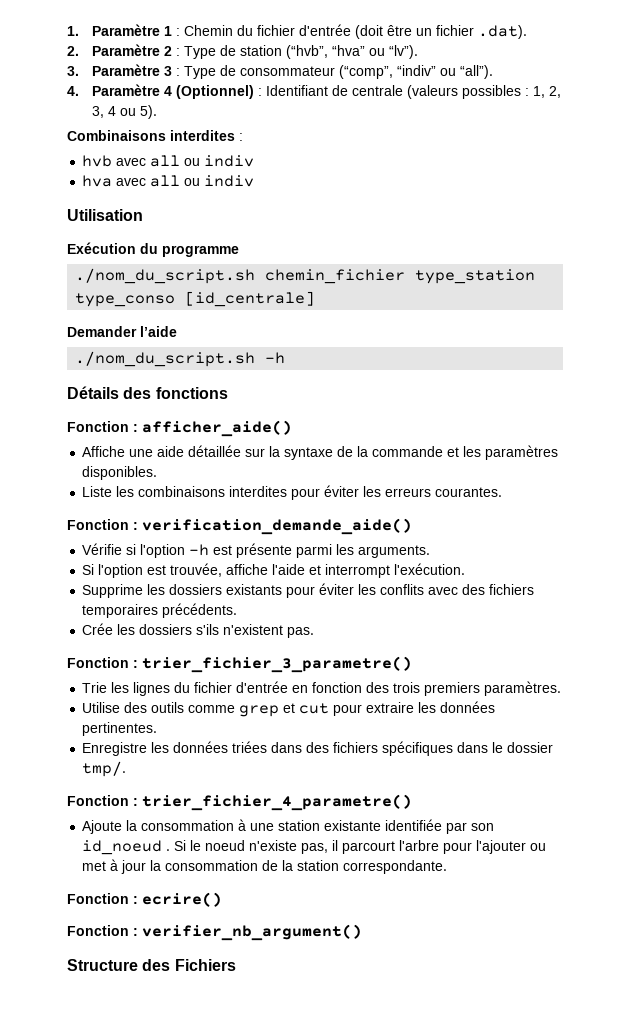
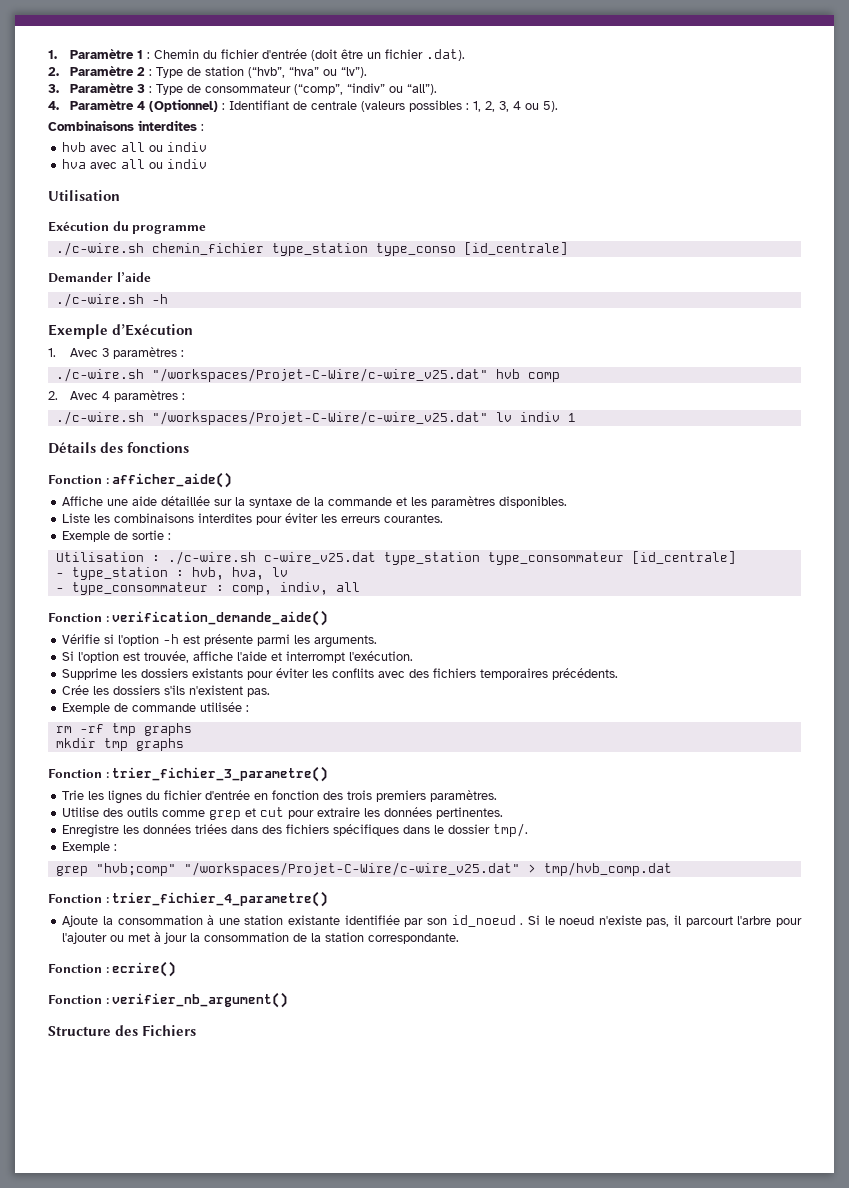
- ./nom_du_script.sh chemin_fichier type_station type_conso [id_centrale]
+ ./c-wire.sh chemin_fichier type_station type_conso [id_centrale]
- ./nom_du_script.sh -h
+ ./c-wire.sh -h
+ Exemple d’Exécution
+ 1. Avec 3 paramètres :
+ ./c-wire.sh "/workspaces/Projet-C-Wire/c-wire_v25.dat" hvb comp
+ 2. Avec 4 paramètres :
+ ./c-wire.sh "/workspaces/Projet-C-Wire/c-wire_v25.dat" lv indiv 1
+ Exemple de sortie :
+ Utilisation : ./c-wire.sh c-wire_v25.dat type_station type_consommateur [id_centrale]
+ - type_station : hvb, hva, lv
+ - type_consommateur : comp, indiv, all
+ Exemple de commande utilisée :
+ rm -rf tmp graphs
+ mkdir tmp graphs
+ Exemple :
+ grep "hvb;comp" "/workspaces/Projet-C-Wire/c-wire_v25.dat" > tmp/hvb_comp.dat

